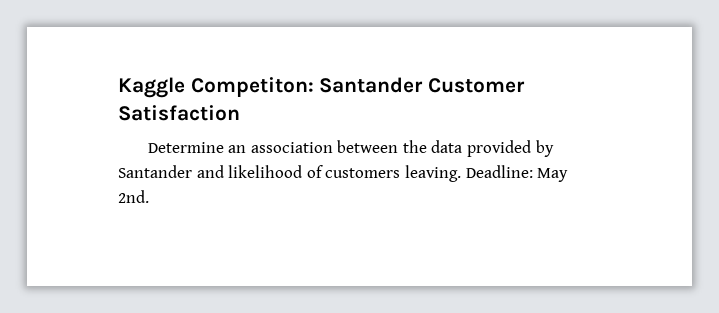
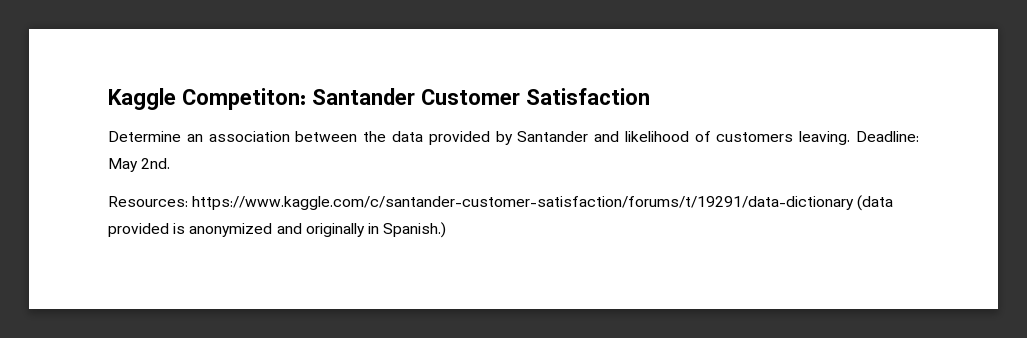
+ Resources: https://www.kaggle.com/c/santander-customer-satisfaction/forums/t/19291/data-dictionary (data provided is anonymized and originally in Spanish.)

